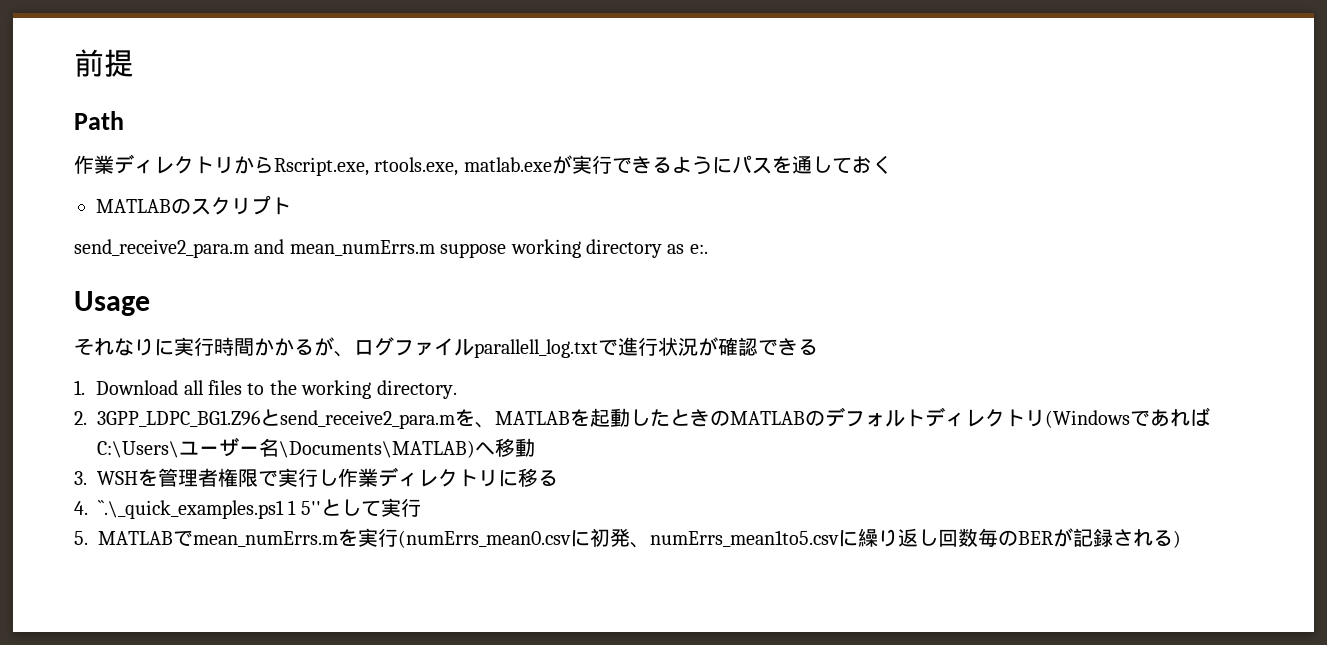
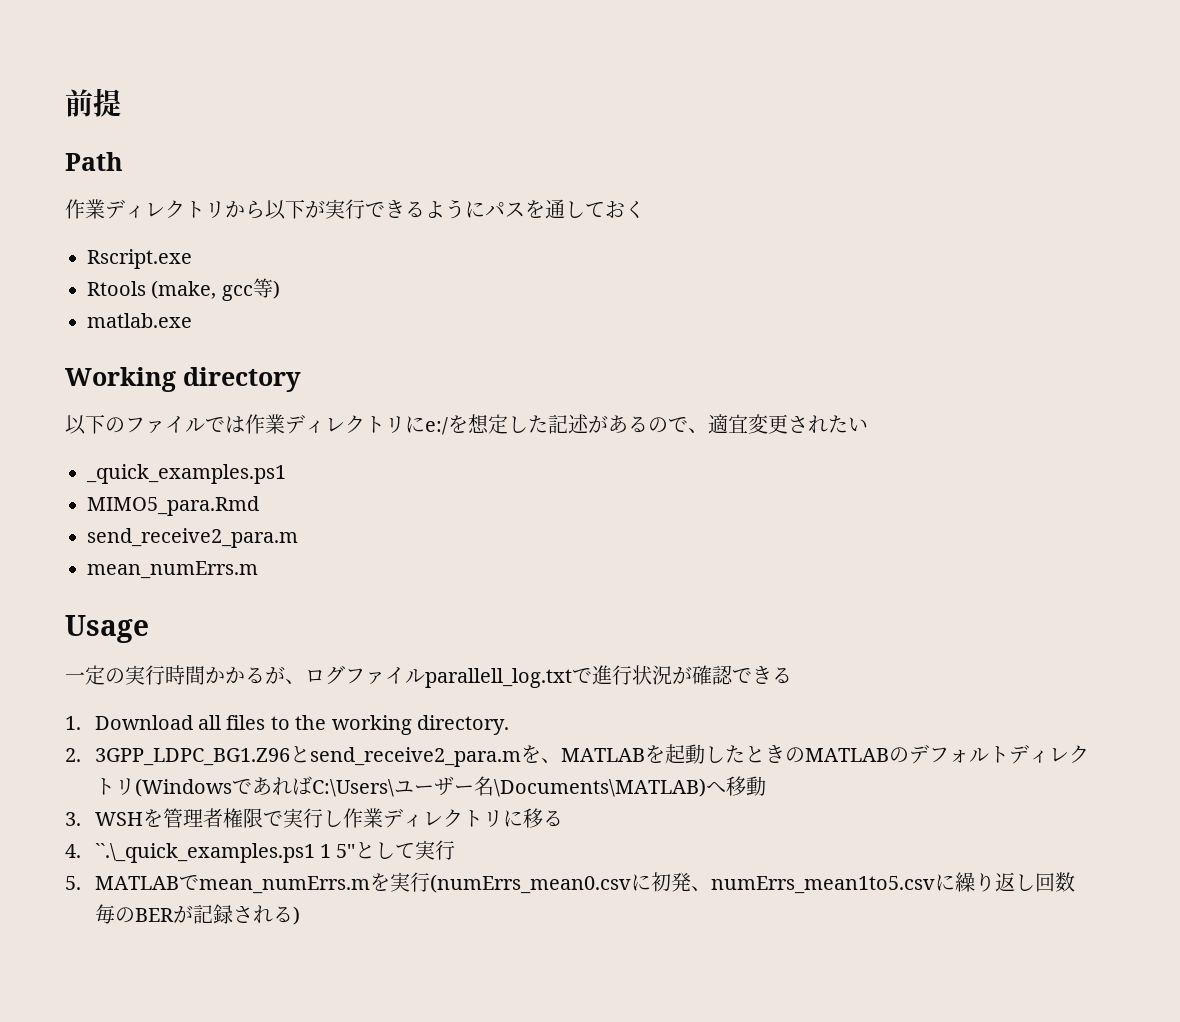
- 作業ディレクトリからRscript.exe, rtools.exe, matlab.exeが実行できるようにパスを通しておく
+ 作業ディレクトリから以下が実行できるようにパスを通しておく
- MATLABのスクリプト
- send_receive2_para.m and mean_numErrs.m suppose working directory as e:.
+ Rscript.exe
+ Rtools (make, gcc等)
+ matlab.exe
+ Working directory
+ 以下のファイルでは作業ディレクトリにe:/を想定した記述があるので、適宜変更されたい
+ _quick_examples.ps1
+ MIMO5_para.Rmd
+ send_receive2_para.m
+ mean_numErrs.m
- それなりに実行時間かかるが、ログファイルparallell_log.txtで進行状況が確認できる
+ 一定の実行時間かかるが、ログファイルparallell_log.txtで進行状況が確認できる

